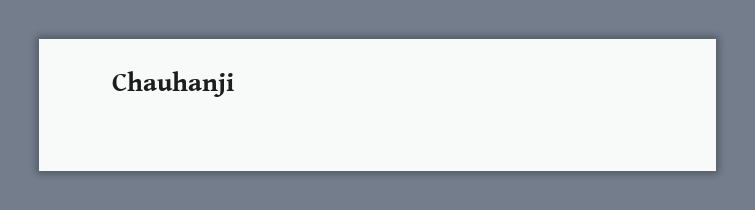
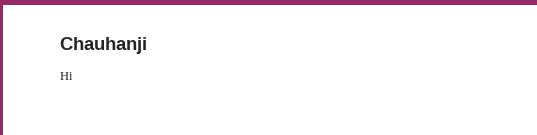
+ Hi

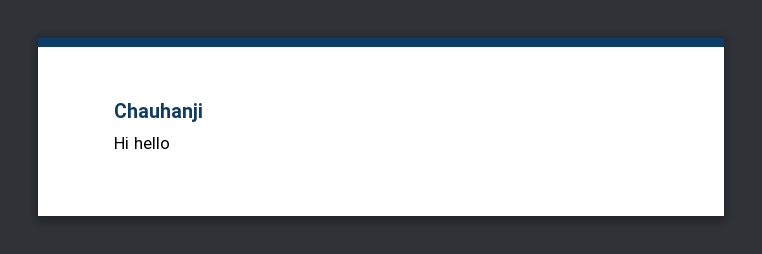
- Hi
+ Hi hello

